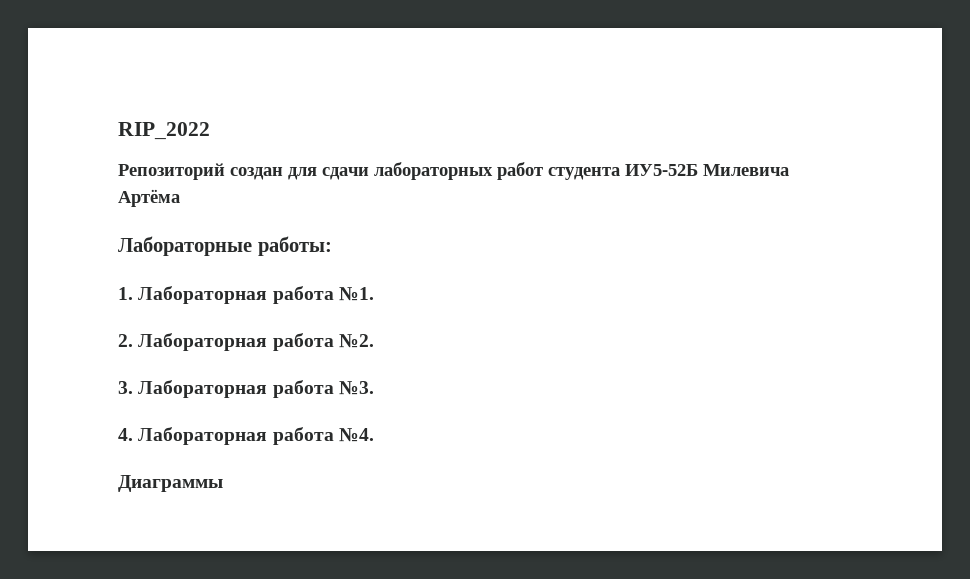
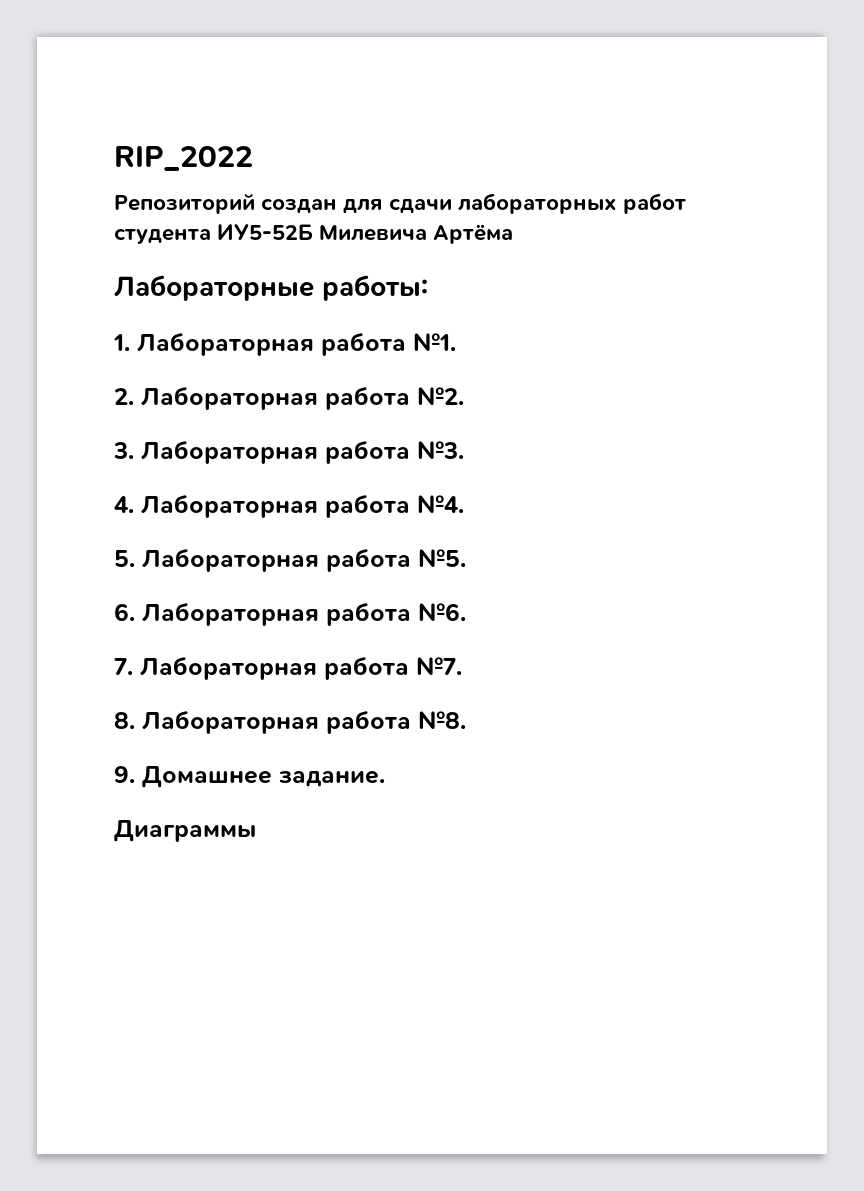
+ 5. Лабораторная работа №5.
+ 6. Лабораторная работа №6.
+ 7. Лабораторная работа №7.
+ 8. Лабораторная работа №8.
+ 9. Домашнее задание.

